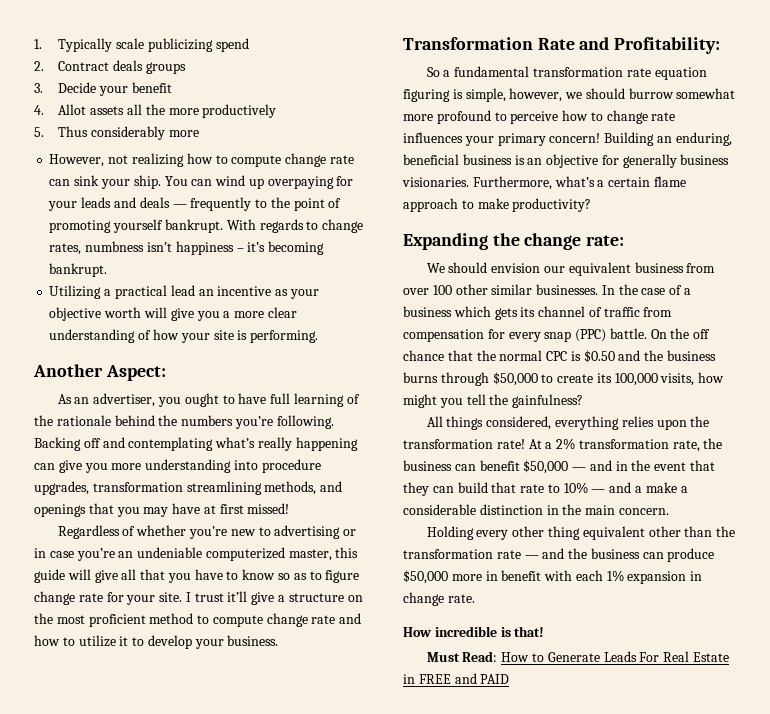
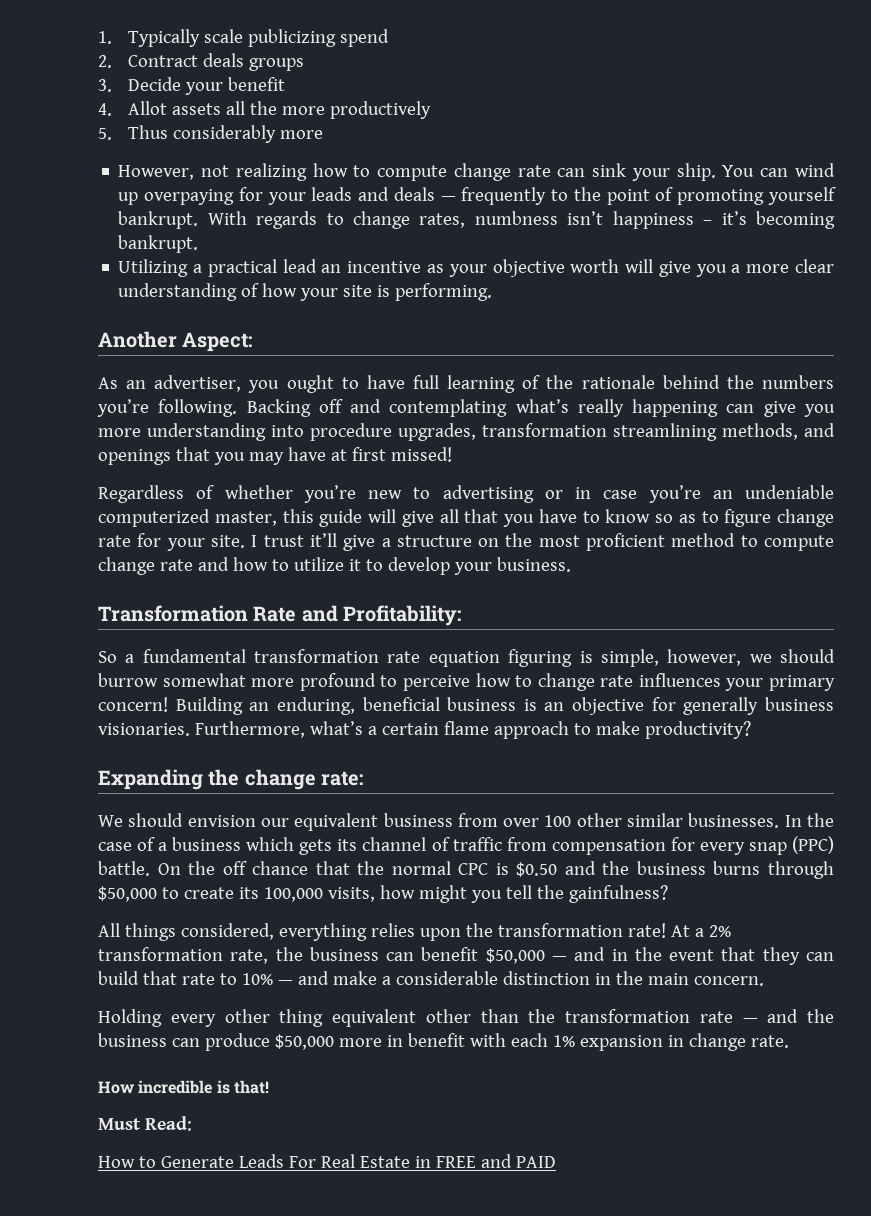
- At a 2% transformation rate, the business can benefit $50,000 — and in the event that they can build that rate to 10% — and a make a considerable distinction in the main concern.
+ At a 2% transformation rate, the business can benefit $50,000 — and in the event that they can build that rate to 10% — and make a considerable distinction in the main concern.
- Must Read: How to Generate Leads For Real Estate in FREE and PAID
+ Must Read:
+ How to Generate Leads For Real Estate in FREE and PAID

